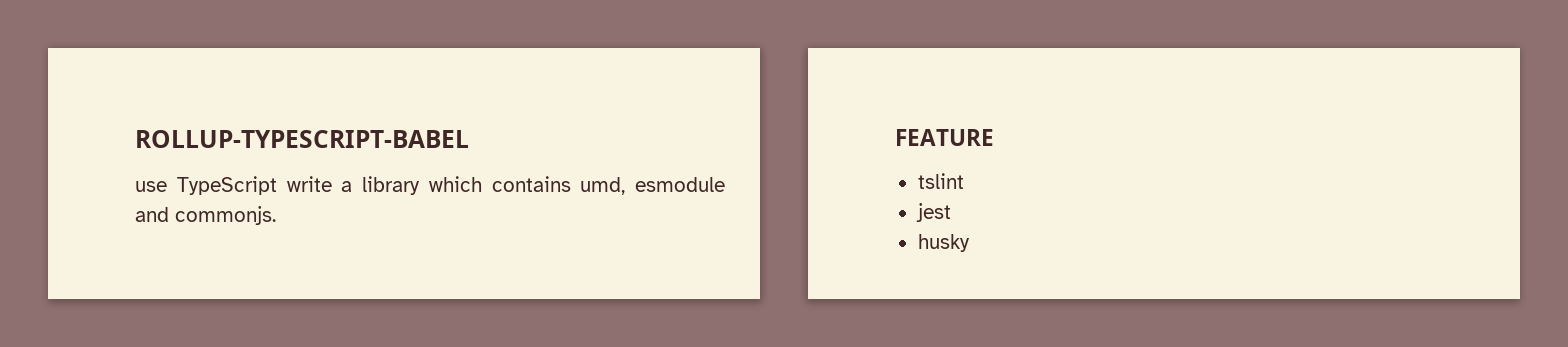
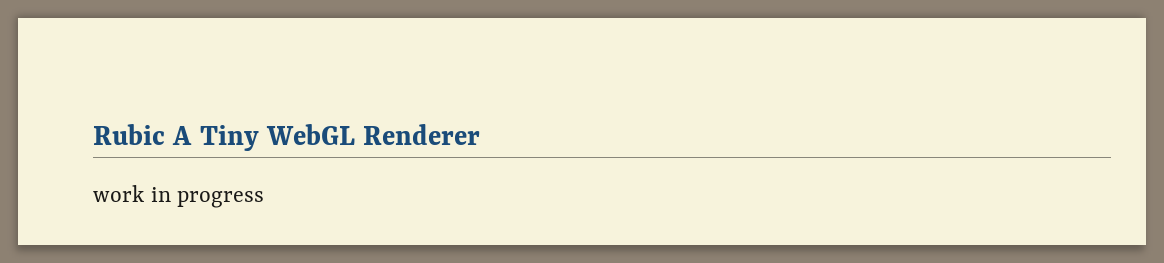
- ROLLUP-TYPESCRIPT-BABEL
- use TypeScript write a library which contains umd, esmodule and commonjs.
- FEATURE
- tslint
- jest
- husky
+ Rubic A Tiny WebGL Renderer
+ work in progress

